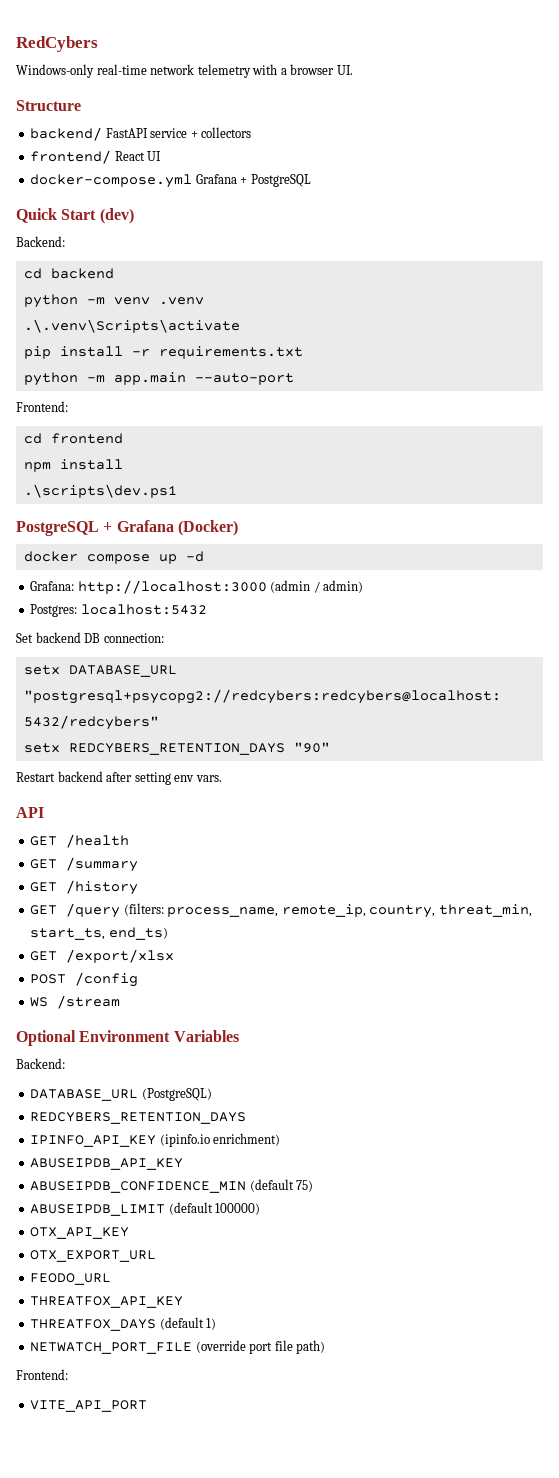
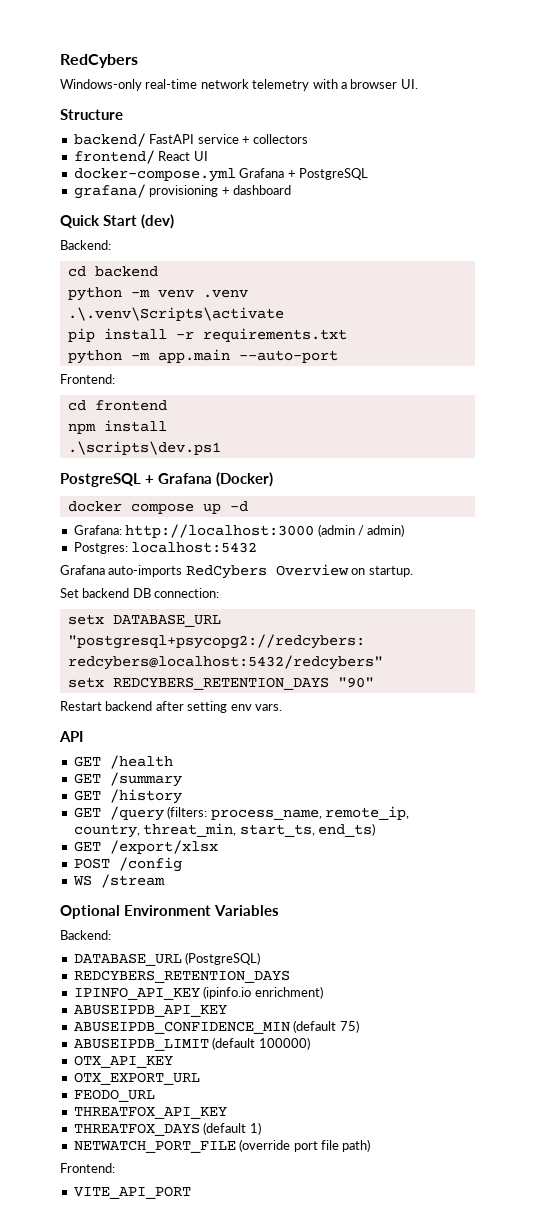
+ grafana/ provisioning + dashboard
+ Grafana auto-imports RedCybers Overview on startup.

